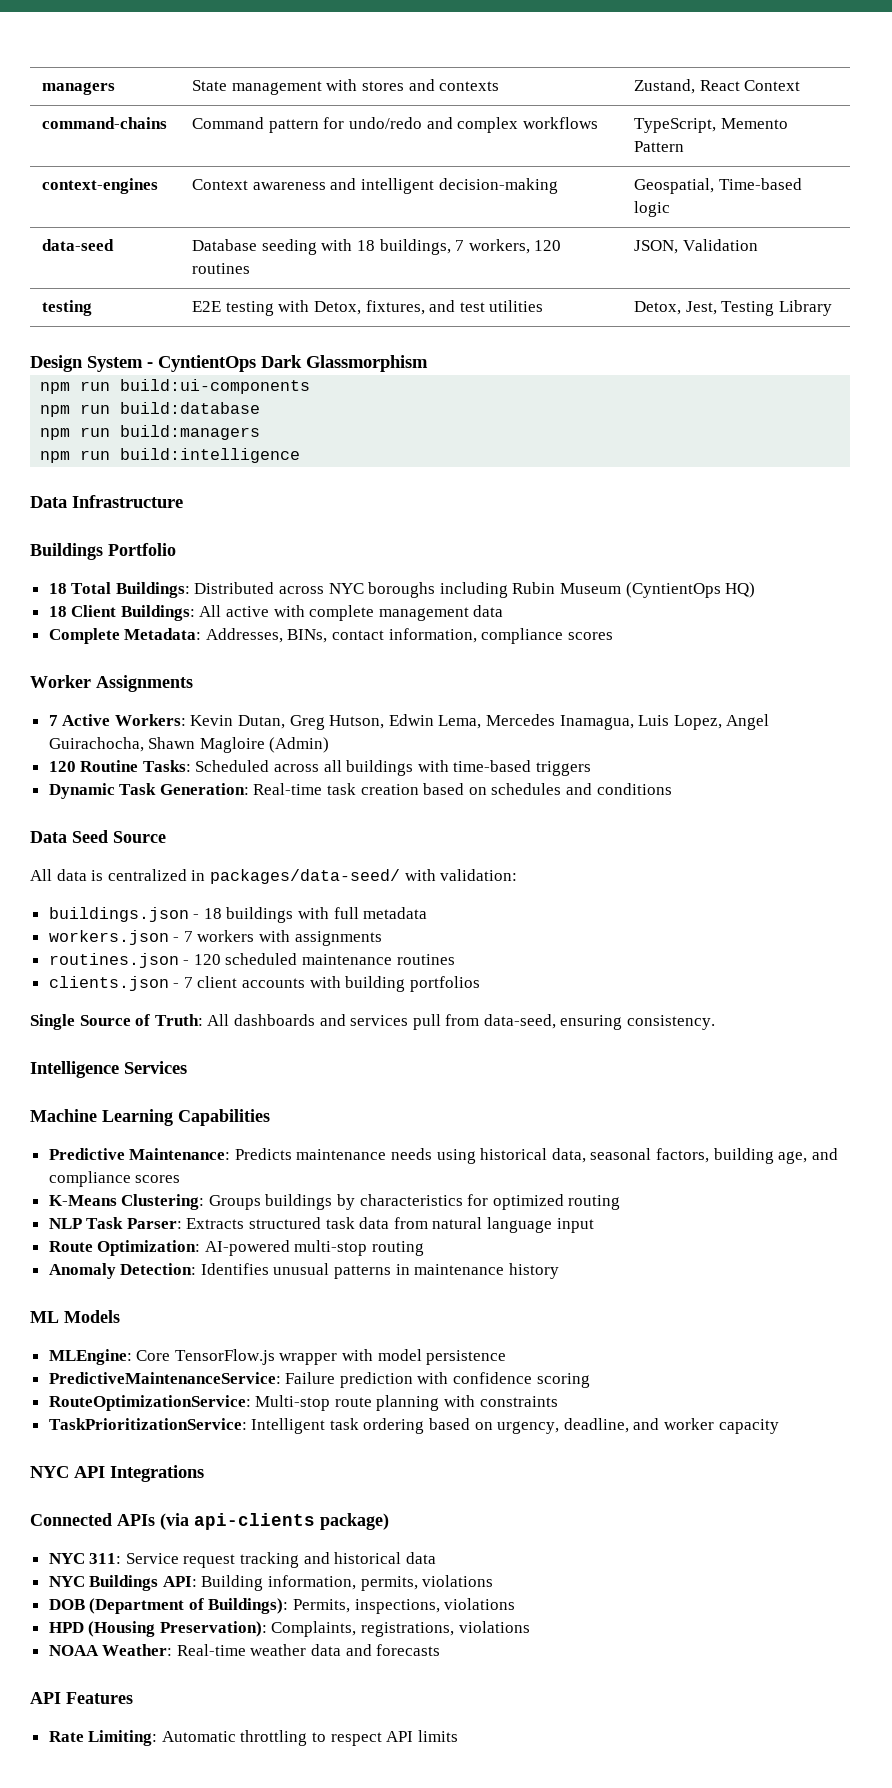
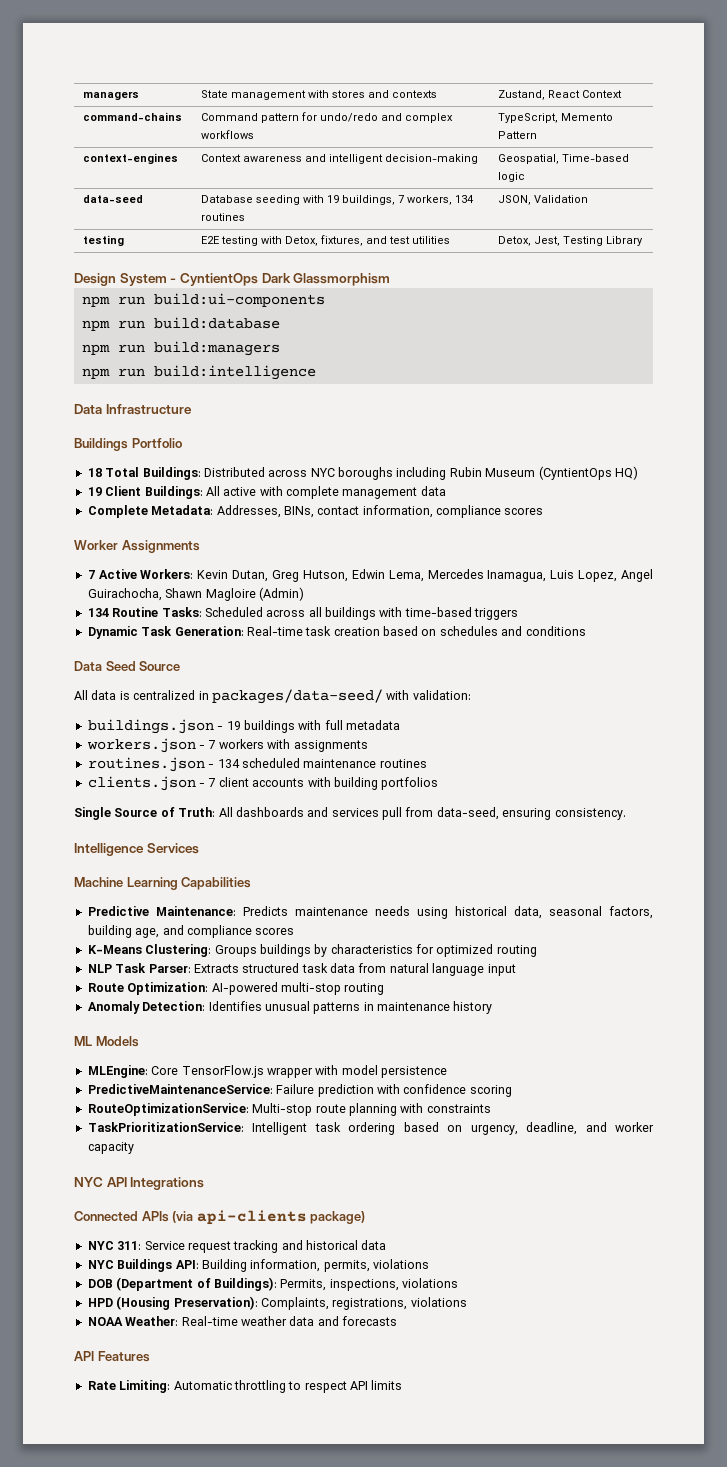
- data-seed | Database seeding with 18 buildings, 7 workers, 120 routines | JSON, Validation
+ data-seed | Database seeding with 19 buildings, 7 workers, 134 routines | JSON, Validation
- 18 Client Buildings: All active with complete management data
+ 19 Client Buildings: All active with complete management data
- 120 Routine Tasks: Scheduled across all buildings with time-based triggers
+ 134 Routine Tasks: Scheduled across all buildings with time-based triggers
- buildings.json - 18 buildings with full metadata
+ buildings.json - 19 buildings with full metadata
- routines.json - 120 scheduled maintenance routines
+ routines.json - 134 scheduled maintenance routines

